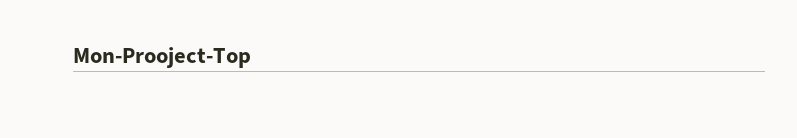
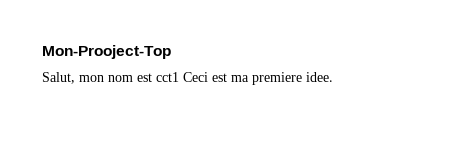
+ Salut, mon nom est cct1 Ceci est ma premiere idee.

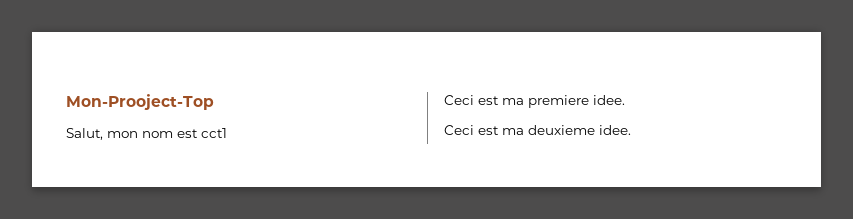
- Salut, mon nom est cct1 Ceci est ma premiere idee.
+ Salut, mon nom est cct1
+ Ceci est ma premiere idee.
+ Ceci est ma deuxieme idee.

